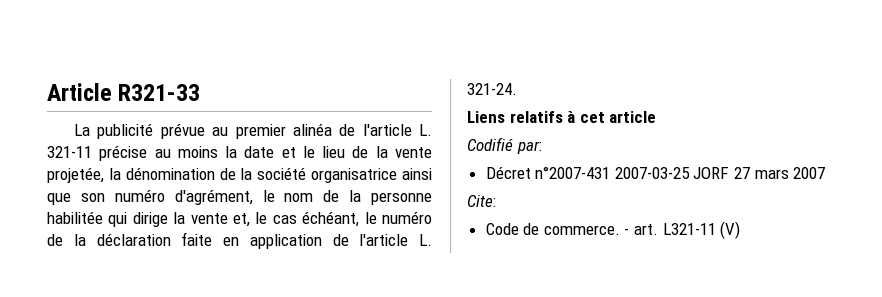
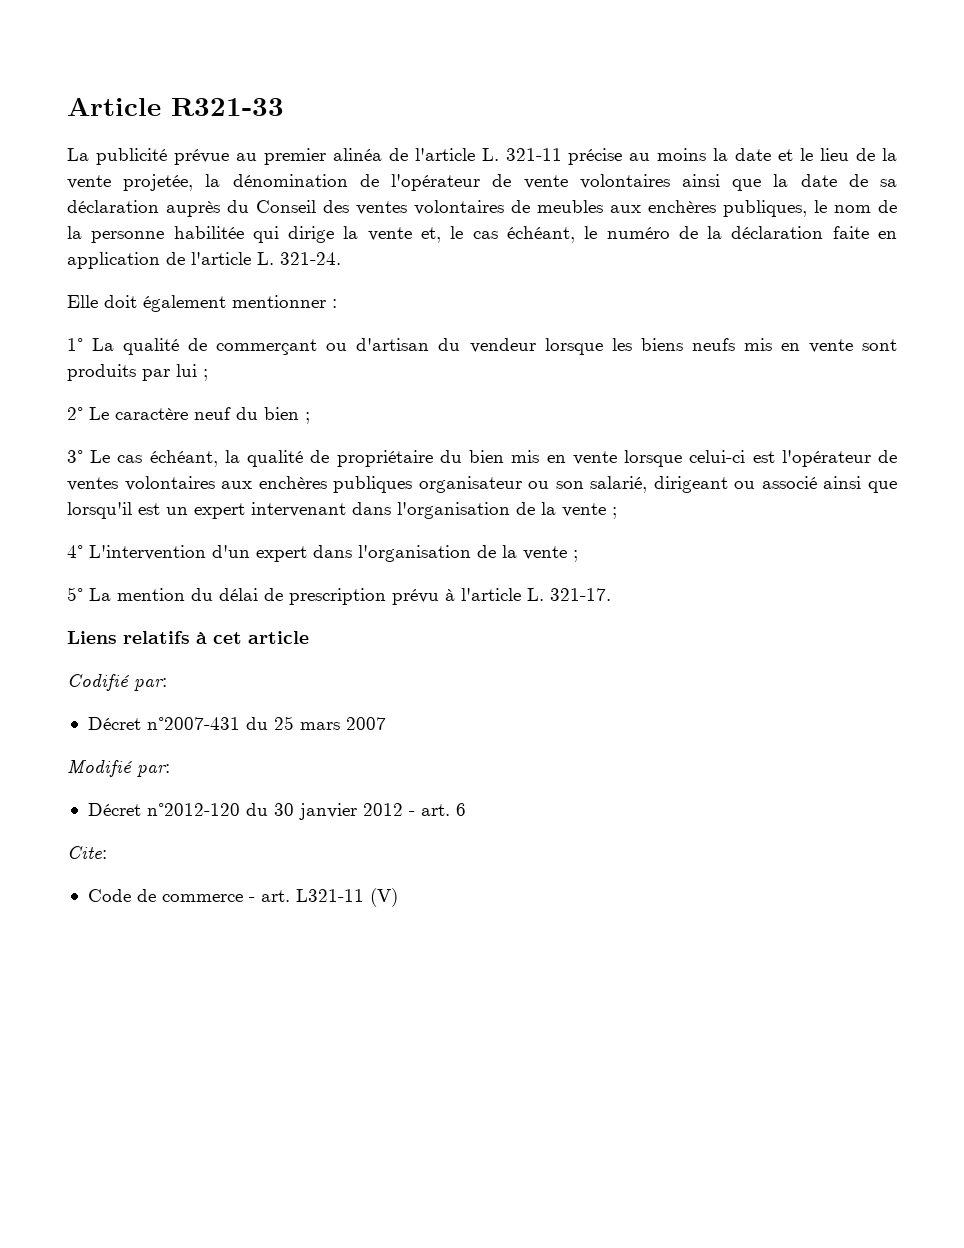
- La publicité prévue au premier alinéa de l'article L. 321-11 précise au moins la date et le lieu de la vente projetée, la dénomination de la société organisatrice ainsi que son numéro d'agrément, le nom de la personne habilitée qui dirige la vente et, le cas échéant, le numéro de la déclaration faite en application de l'article L. 321-24.
+ La publicité prévue au premier alinéa de l'article L. 321-11 précise au moins la date et le lieu de la vente projetée, la dénomination de l'opérateur de vente volontaires ainsi que la date de sa déclaration auprès du Conseil des ventes volontaires de meubles aux enchères publiques, le nom de la personne habilitée qui dirige la vente et, le cas échéant, le numéro de la déclaration faite en application de l'article L. 321-24.
+ Elle doit également mentionner :
+ 1° La qualité de commerçant ou d'artisan du vendeur lorsque les biens neufs mis en vente sont produits par lui ;
+ 2° Le caractère neuf du bien ;
+ 3° Le cas échéant, la qualité de propriétaire du bien mis en vente lorsque celui-ci est l'opérateur de ventes volontaires aux enchères publiques organisateur ou son salarié, dirigeant ou associé ainsi que lorsqu'il est un expert intervenant dans l'organisation de la vente ;
+ 4° L'intervention d'un expert dans l'organisation de la vente ;
+ 5° La mention du délai de prescription prévu à l'article L. 321-17.
- Décret n°2007-431 2007-03-25 JORF 27 mars 2007
+ Décret n°2007-431 du 25 mars 2007
+ Modifié par:
+ Décret n°2012-120 du 30 janvier 2012 - art. 6
- Code de commerce. - art. L321-11 (V)
+ Code de commerce - art. L321-11 (V)

